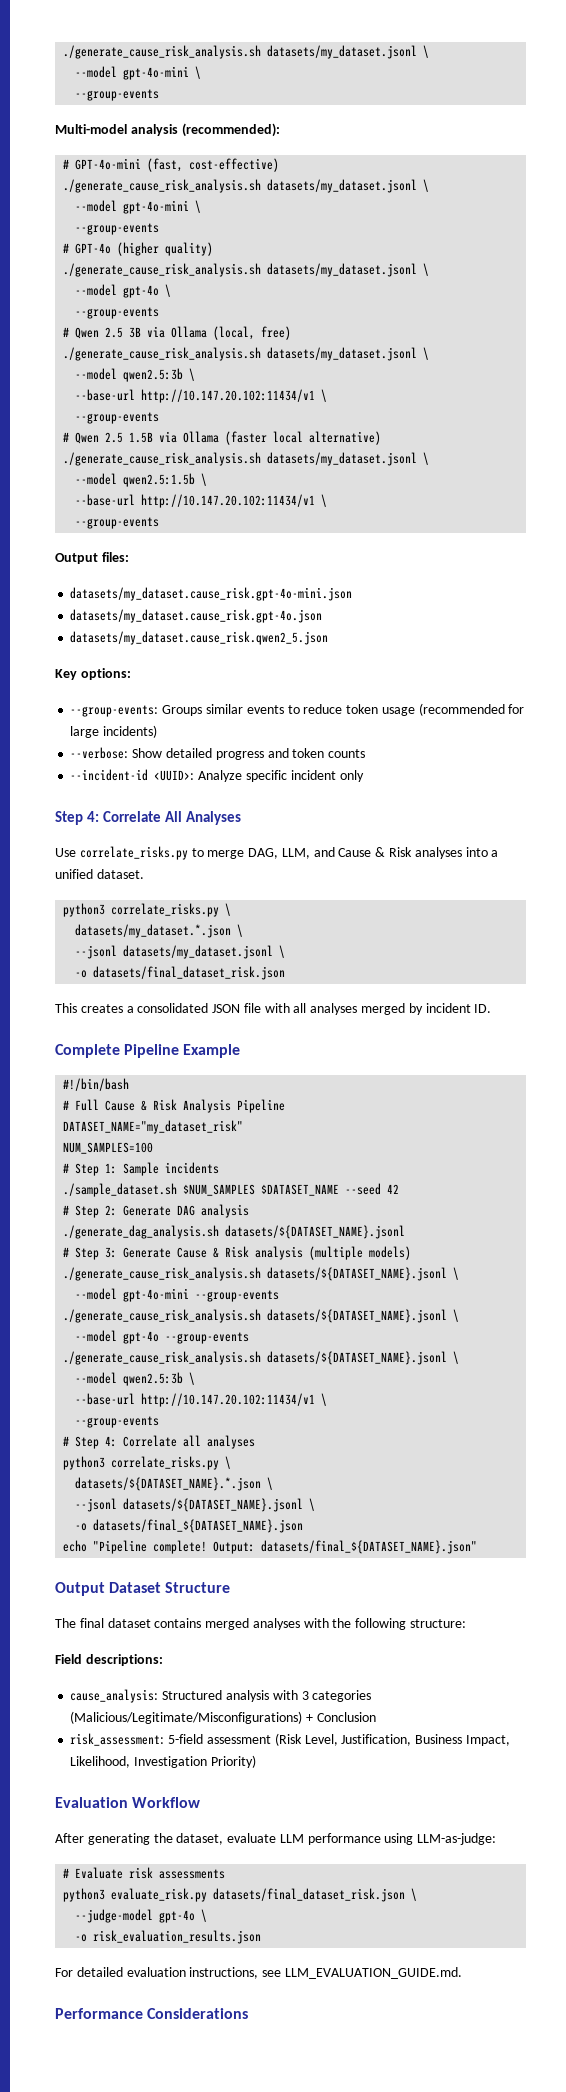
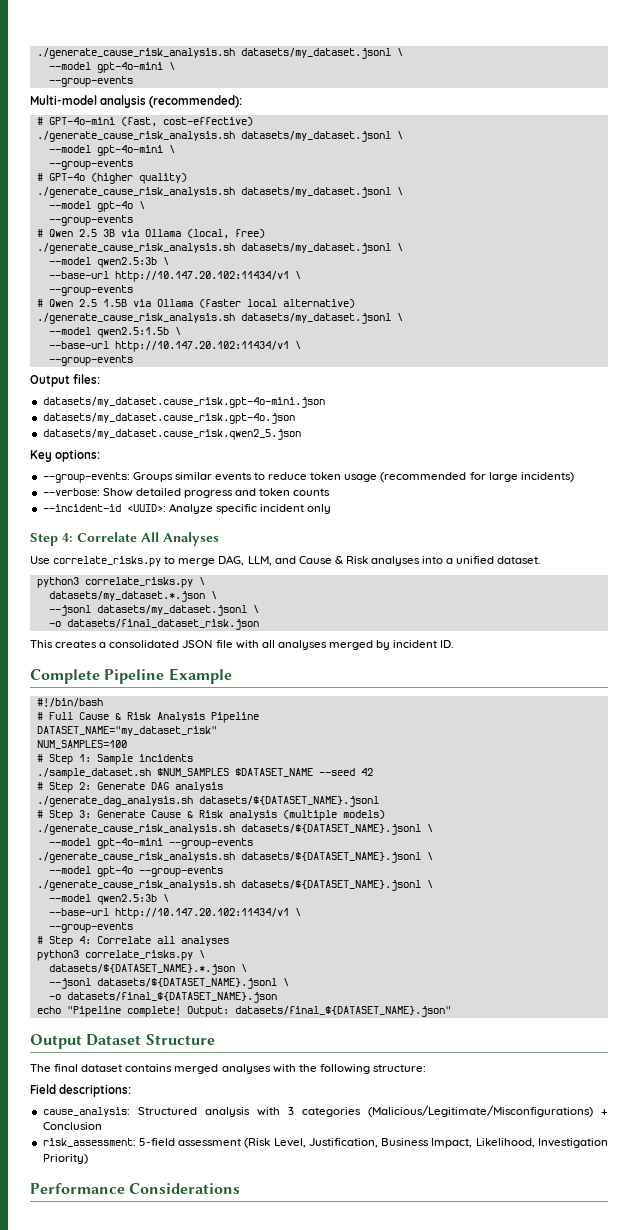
- Evaluation Workflow
- After generating the dataset, evaluate LLM performance using LLM-as-judge:
- # Evaluate risk assessments
- python3 evaluate_risk.py datasets/final_dataset_risk.json \
- --judge-model gpt-4o \
- -o risk_evaluation_results.json
- For detailed evaluation instructions, see LLM_EVALUATION_GUIDE.md.

